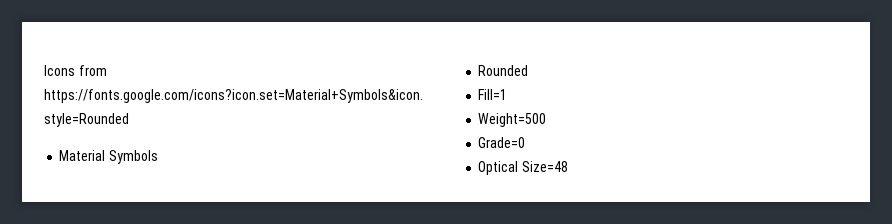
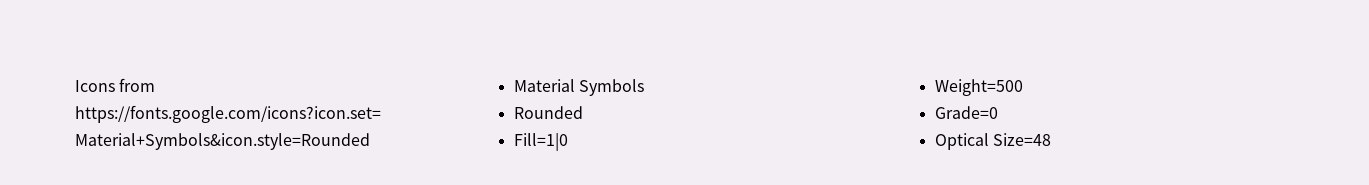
- Fill=1
+ Fill=1|0

